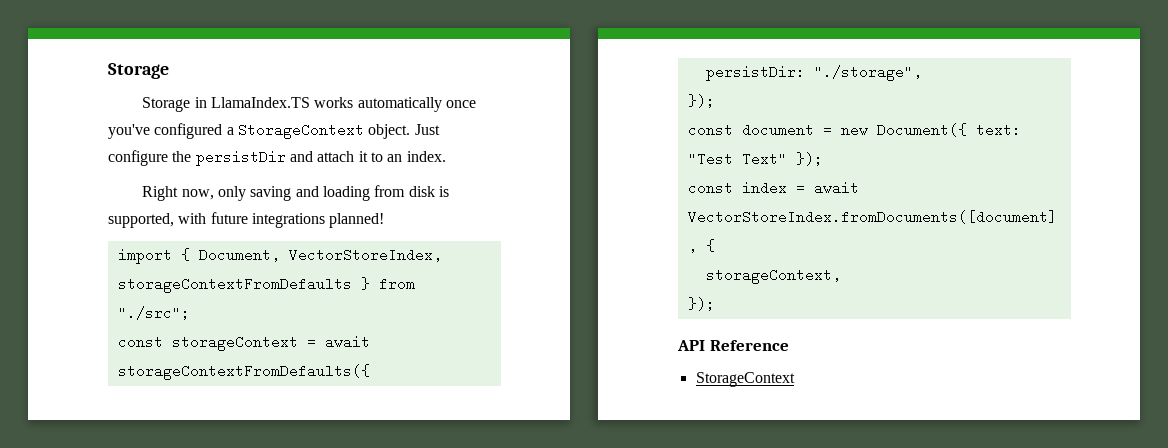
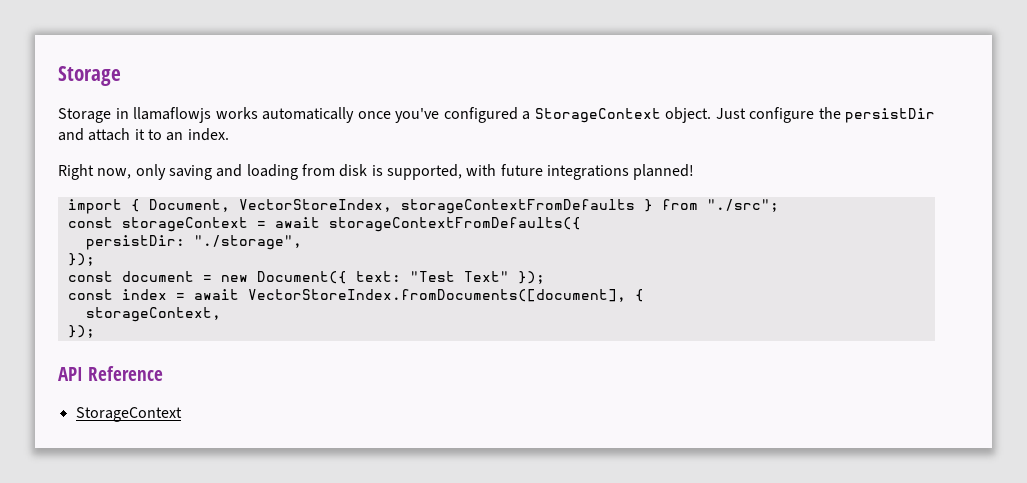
- Storage in LlamaIndex.TS works automatically once you've configured a StorageContext object.
+ Storage in llamaflowjs works automatically once you've configured a StorageContext object.

